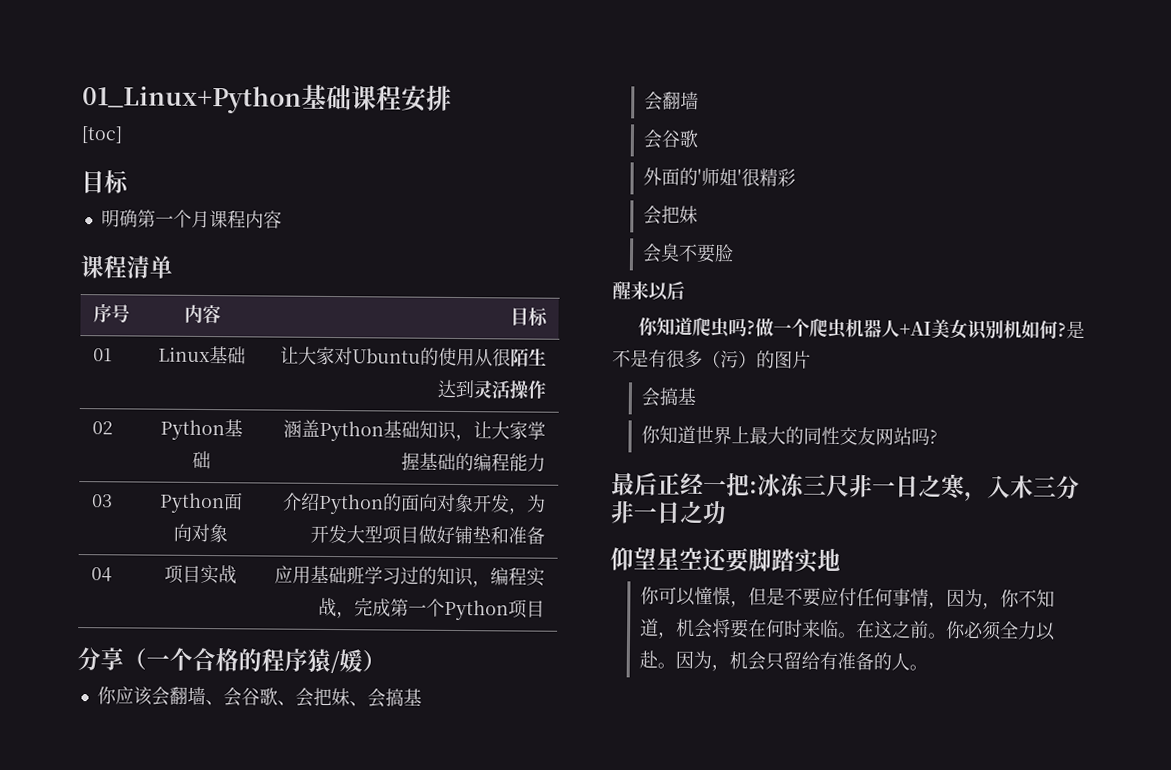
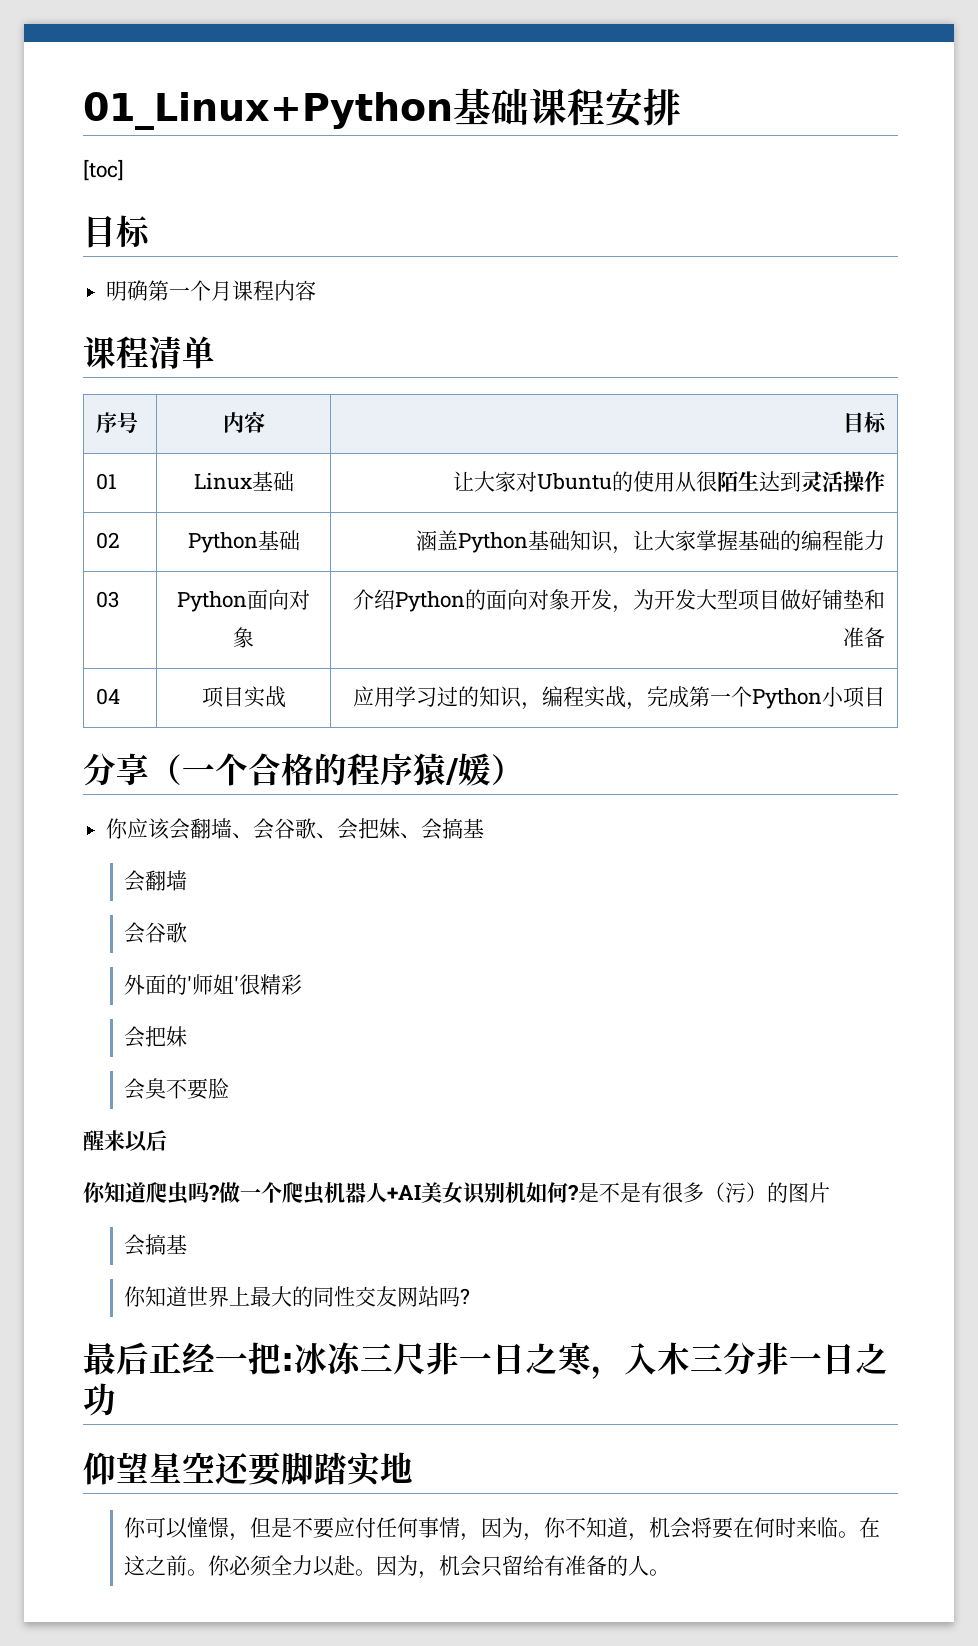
- 04 | 项目实战 | 应用基础班学习过的知识，编程实战，完成第一个Python项目
+ 04 | 项目实战 | 应用学习过的知识，编程实战，完成第一个Python小项目

